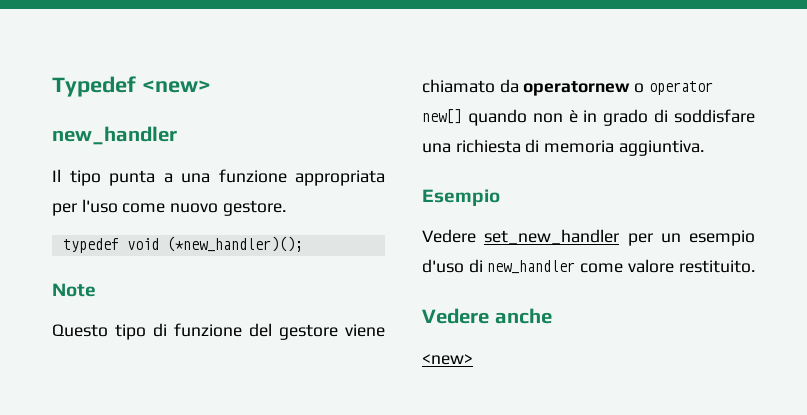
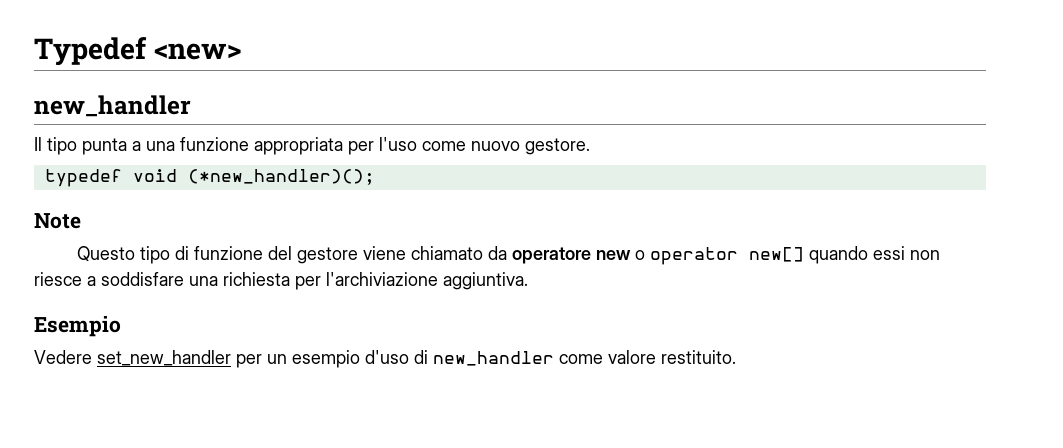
- Questo tipo di funzione del gestore viene chiamato da operatornew o operator new[] quando non è in grado di soddisfare una richiesta di memoria aggiuntiva.
+ Questo tipo di funzione del gestore viene chiamato da operatore new o operator new[] quando essi non riesce a soddisfare una richiesta per l'archiviazione aggiuntiva.
- Vedere anche
- <new>

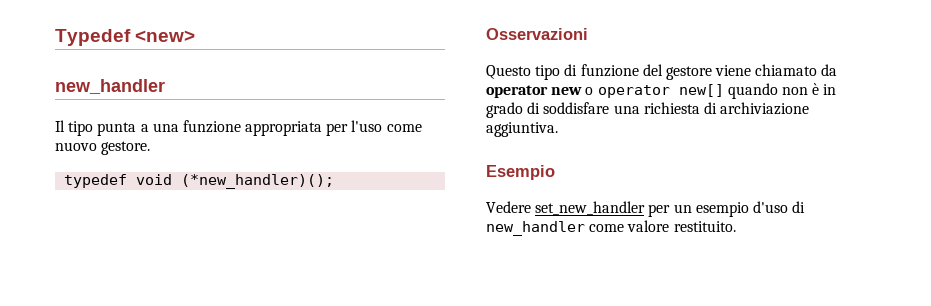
- Note
+ Osservazioni
- Questo tipo di funzione del gestore viene chiamato da operatore new o operator new[] quando essi non riesce a soddisfare una richiesta per l'archiviazione aggiuntiva.
+ Questo tipo di funzione del gestore viene chiamato da operator new o operator new[] quando non è in grado di soddisfare una richiesta di archiviazione aggiuntiva.

